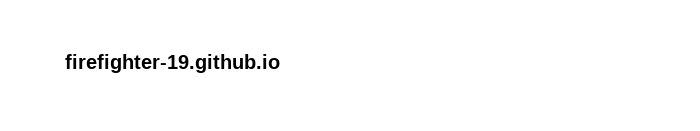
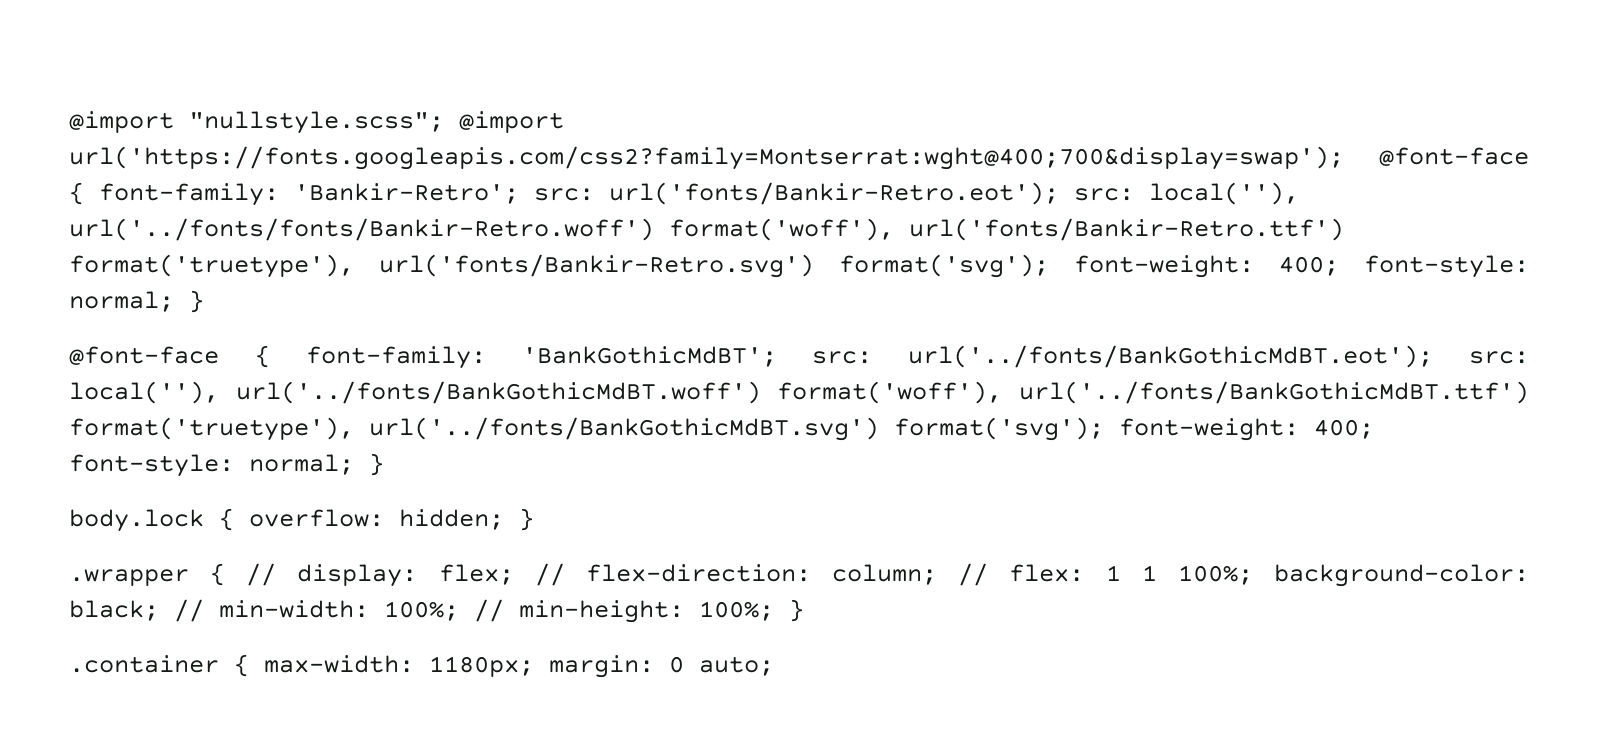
- firefighter-19.github.io
+ @import "nullstyle.scss"; @import url('https://fonts.googleapis.com/css2?family=Montserrat:wght@400;700&display=swap'); @font-face { font-family: 'Bankir-Retro'; src: url('fonts/Bankir-Retro.eot'); src: local(''), url('../fonts/fonts/Bankir-Retro.woff') format('woff'), url('fonts/Bankir-Retro.ttf') format('truetype'), url('fonts/Bankir-Retro.svg') format('svg'); font-weight: 400; font-style: normal; }
+ @font-face { font-family: 'BankGothicMdBT'; src: url('../fonts/BankGothicMdBT.eot'); src: local(''), url('../fonts/BankGothicMdBT.woff') format('woff'), url('../fonts/BankGothicMdBT.ttf') format('truetype'), url('../fonts/BankGothicMdBT.svg') format('svg'); font-weight: 400; font-style: normal; }
+ body.lock { overflow: hidden; }
+ .wrapper { // display: flex; // flex-direction: column; // flex: 1 1 100%; background-color: black; // min-width: 100%; // min-height: 100%; }
+ .container { max-width: 1180px; margin: 0 auto;

